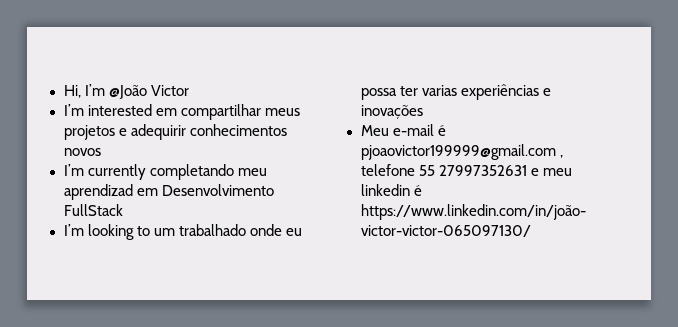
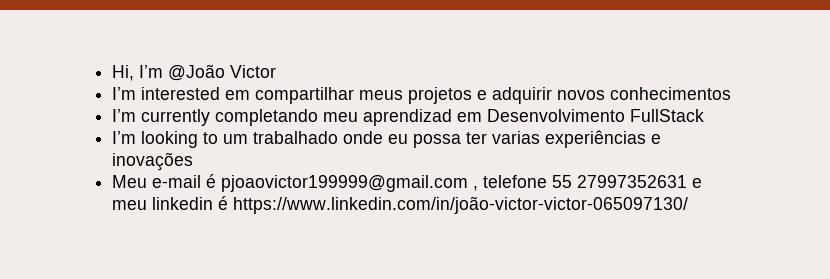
- I’m interested em compartilhar meus projetos e adequirir conhecimentos novos
+ I’m interested em compartilhar meus projetos e adquirir novos conhecimentos

